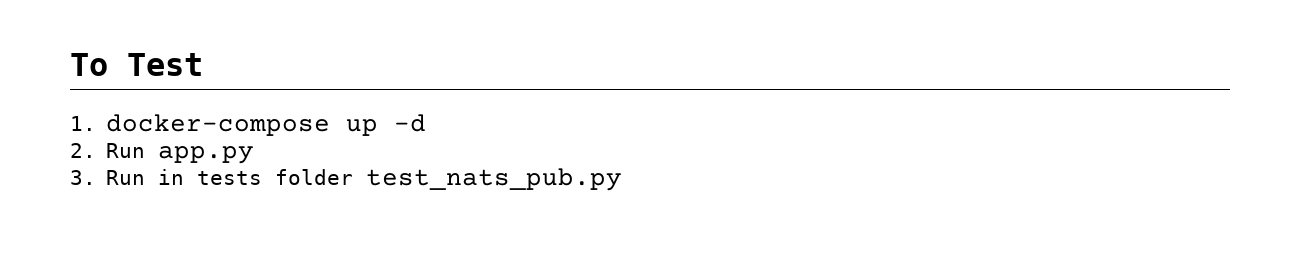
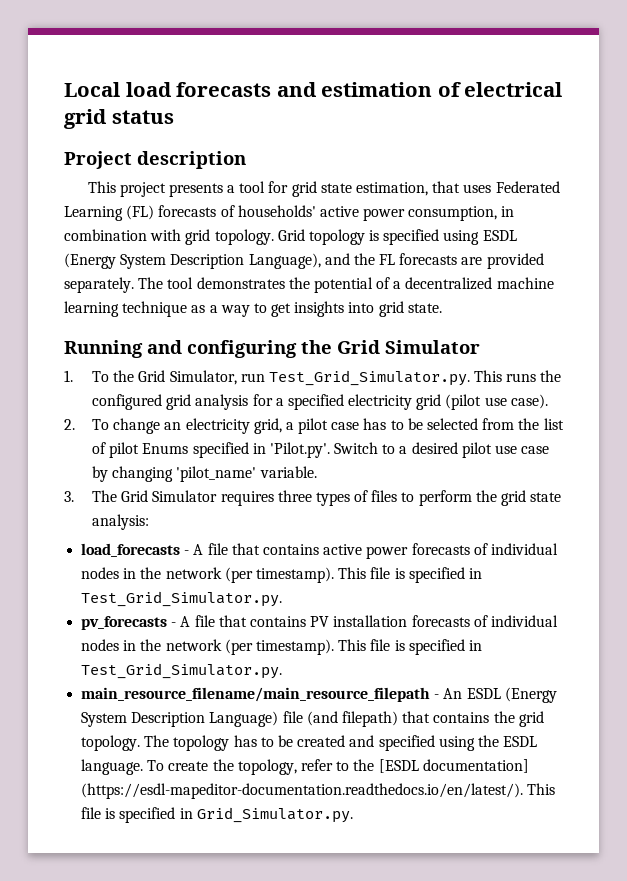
- To Test
- 1. docker-compose up -d
- 2. Run app.py
- 3. Run in tests folder test_nats_pub.py
+ Local load forecasts and estimation of electrical grid status
+ Project description
+ This project presents a tool for grid state estimation, that uses Federated Learning (FL) forecasts of households' active power consumption, in combination with grid topology. Grid topology is specified using ESDL (Energy System Description Language), and the FL forecasts are provided separately. The tool demonstrates the potential of a decentralized machine learning technique as a way to get insights into grid state.
+ Running and configuring the Grid Simulator
+ 1. To the Grid Simulator, run Test_Grid_Simulator.py. This runs the configured grid analysis for a specified electricity grid (pilot use case).
+ 2. To change an electricity grid, a pilot case has to be selected from the list of pilot Enums specified in 'Pilot.py'. Switch to a desired pilot use case by changing 'pilot_name' variable.
+ 3. The Grid Simulator requires three types of files to perform the grid state analysis:
+ load_forecasts - A file that contains active power forecasts of individual nodes in the network (per timestamp). This file is specified in Test_Grid_Simulator.py.
+ pv_forecasts - A file that contains PV installation forecasts of individual nodes in the network (per timestamp). This file is specified in Test_Grid_Simulator.py.
+ main_resource_filename/main_resource_filepath - An ESDL (Energy System Description Language) file (and filepath) that contains the grid topology. The topology has to be created and specified using the ESDL language. To create the topology, refer to the [ESDL documentation] (https://esdl-mapeditor-documentation.readthedocs.io/en/latest/). This file is specified in Grid_Simulator.py.

